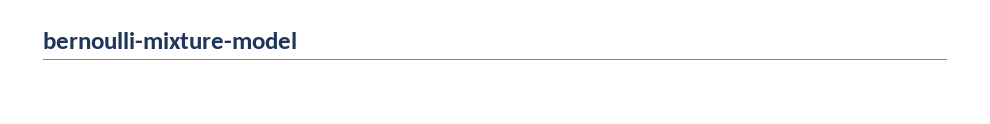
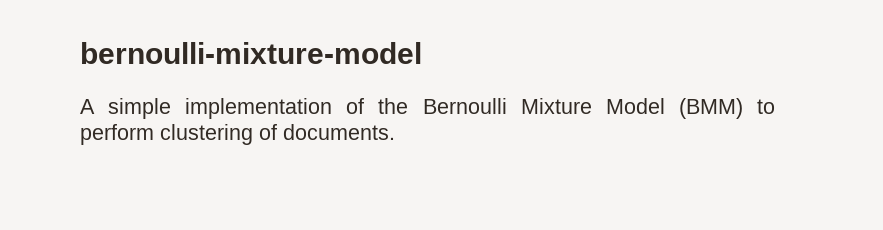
+ A simple implementation of the Bernoulli Mixture Model (BMM) to perform clustering of documents.

